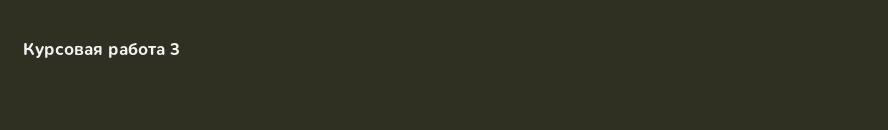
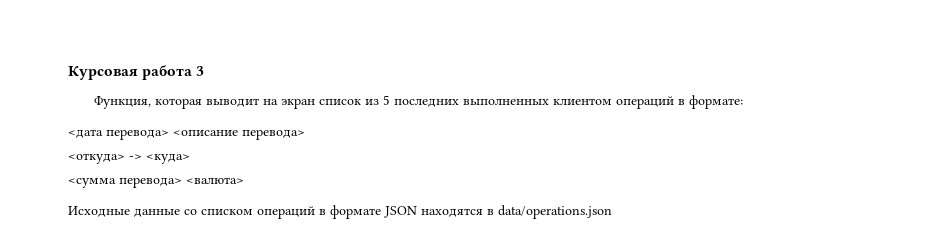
+ Функция, которая выводит на экран список из 5 последних выполненных клиентом операций в формате:
+ <дата перевода> <описание перевода>
+ <откуда> -> <куда>
+ <сумма перевода> <валюта>
+ Исходные данные со списком операций в формате JSON находятся в data/operations.json

